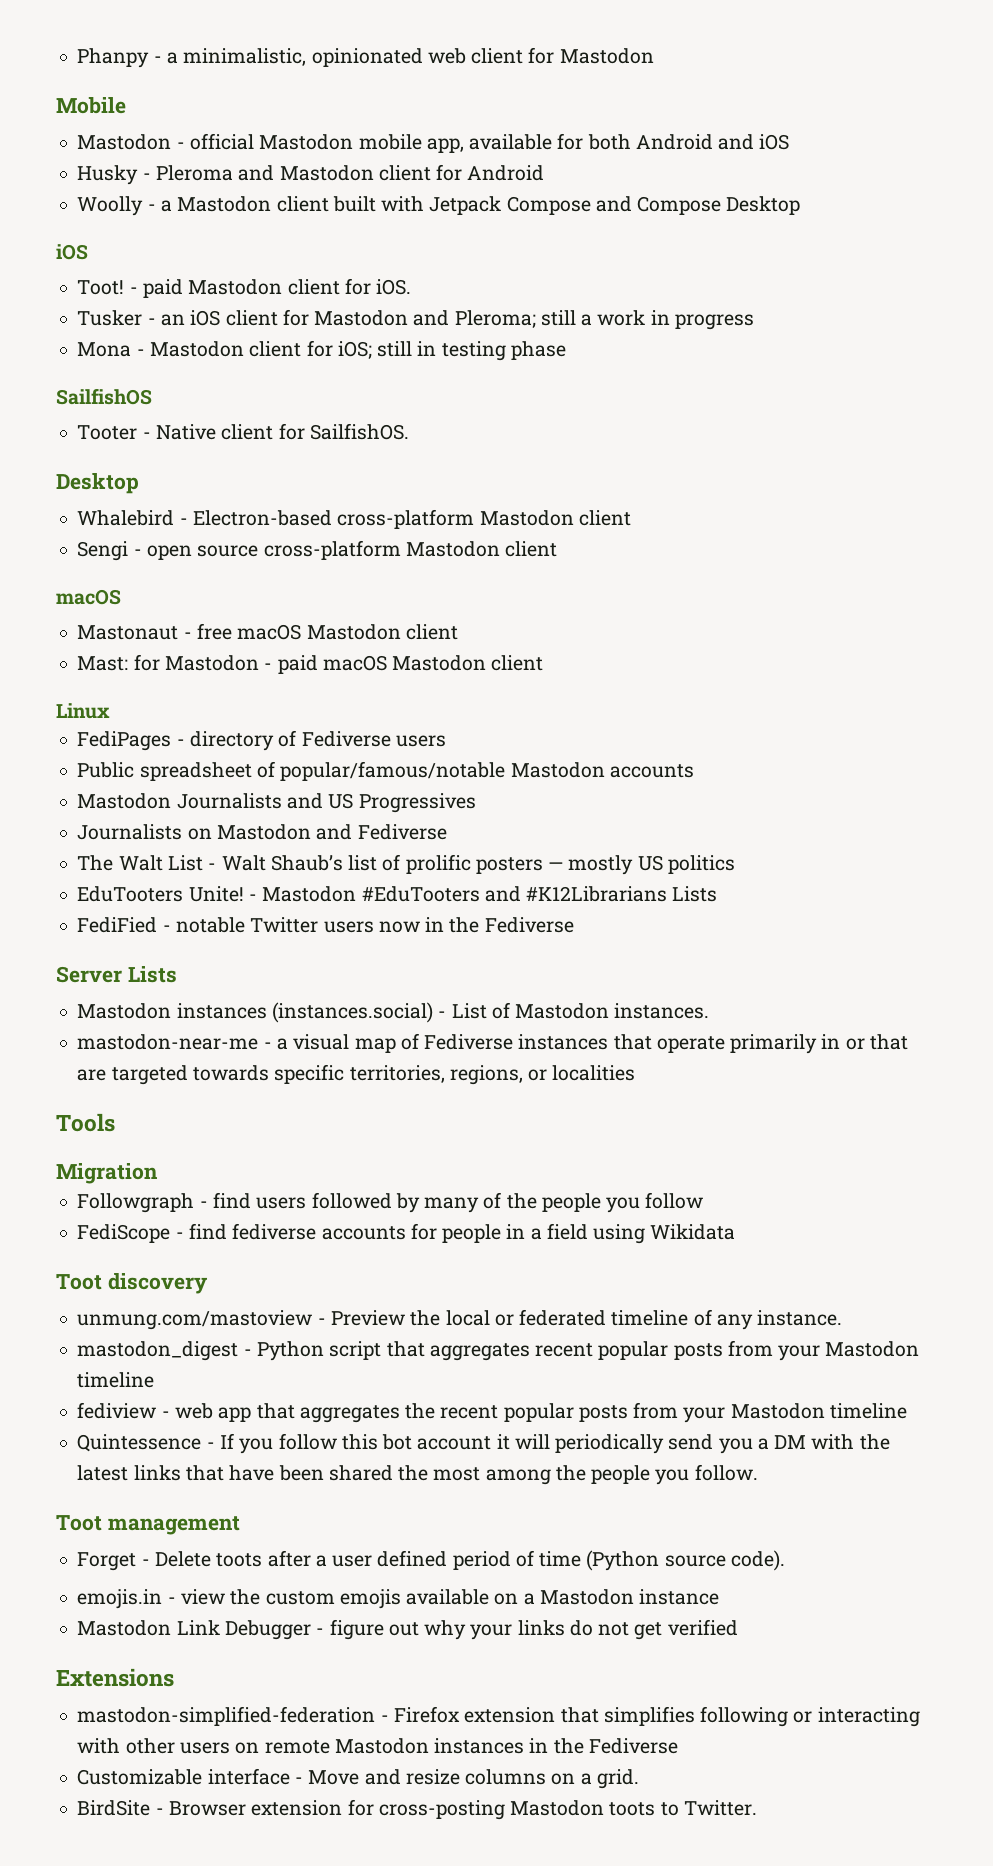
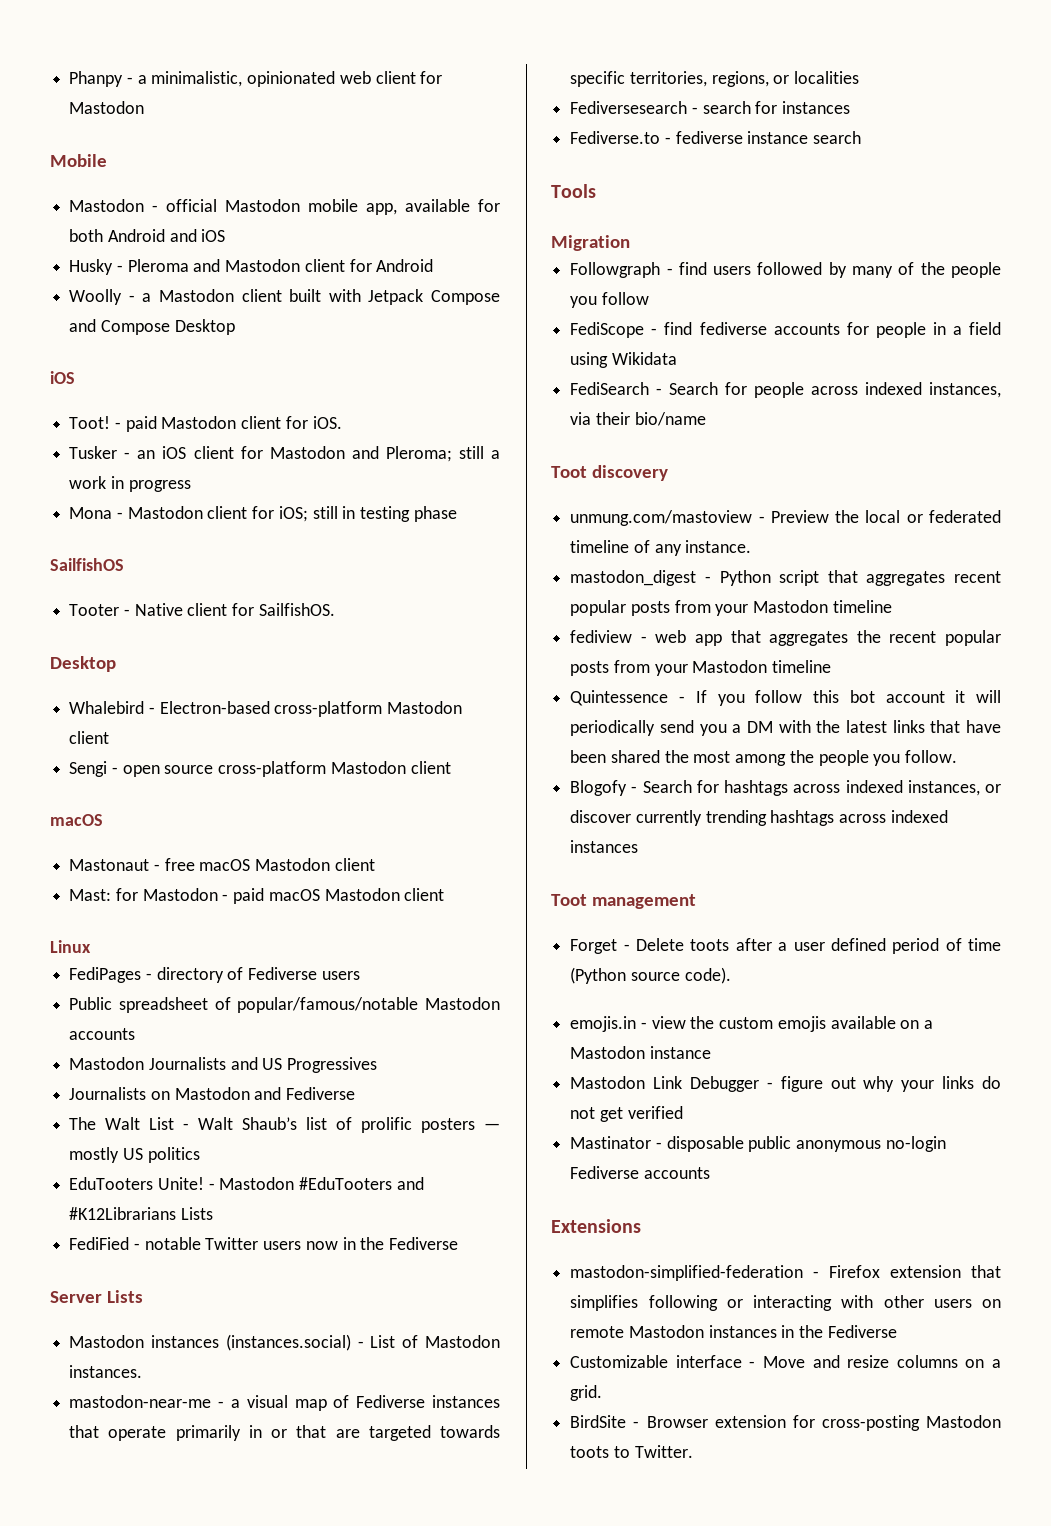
+ Fediversesearch - search for instances
+ Fediverse.to - fediverse instance search
+ FediSearch - Search for people across indexed instances, via their bio/name
+ Blogofy - Search for hashtags across indexed instances, or discover currently trending hashtags across indexed instances
+ Mastinator - disposable public anonymous no-login Fediverse accounts

